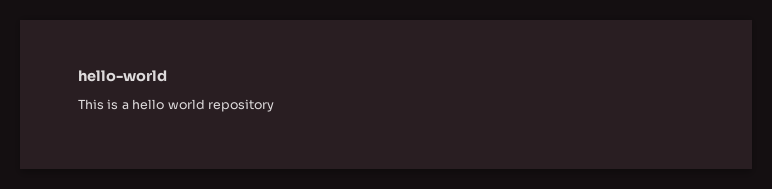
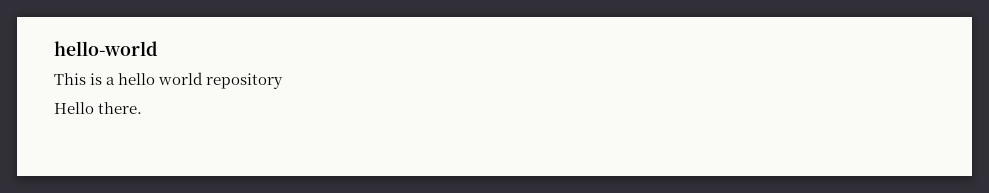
+ Hello there.

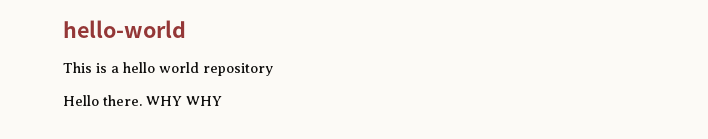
+ WHY WHY

